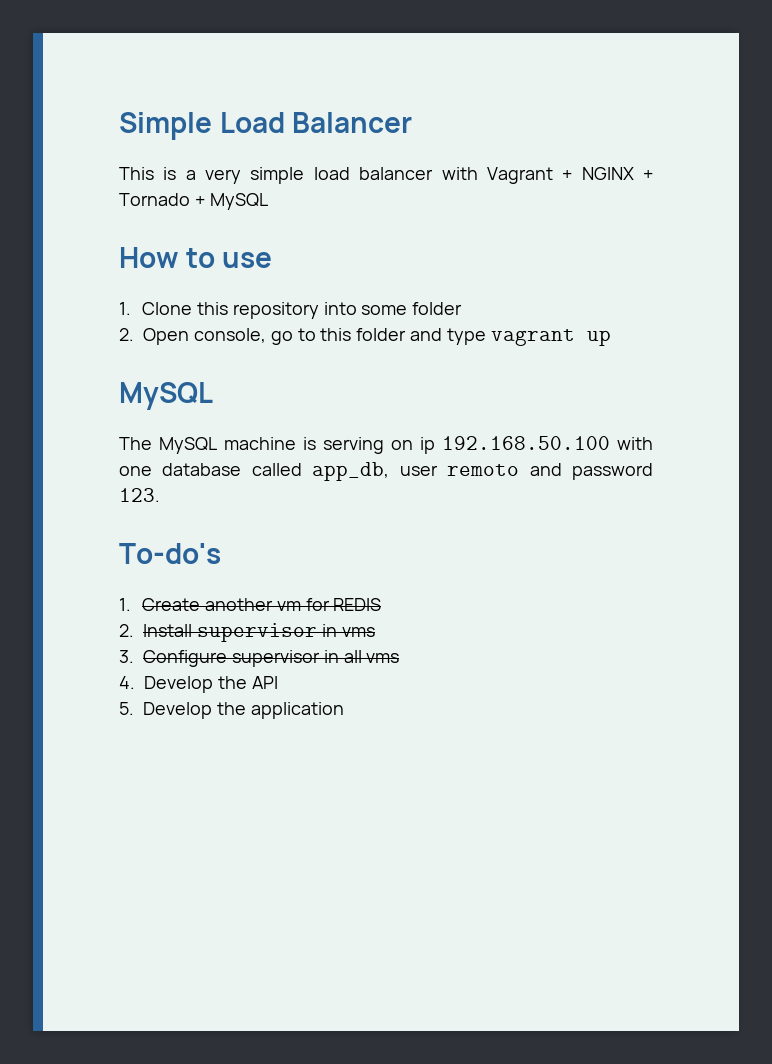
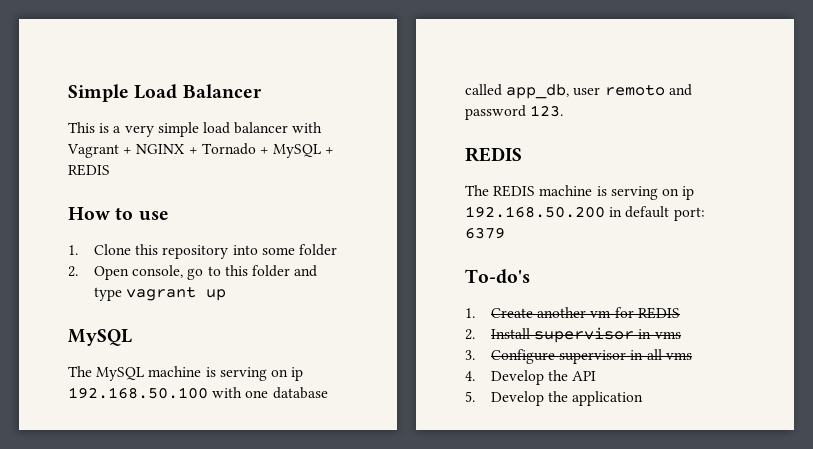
- This is a very simple load balancer with Vagrant + NGINX + Tornado + MySQL
+ This is a very simple load balancer with Vagrant + NGINX + Tornado + MySQL + REDIS
  The MySQL machine is serving on ip 192.168.50.100 with one database called app_db, user remoto and password 123.
+ REDIS
+ The REDIS machine is serving on ip 192.168.50.200 in default port: 6379

